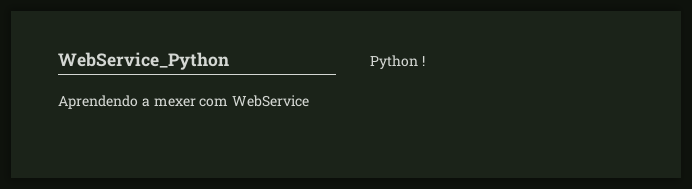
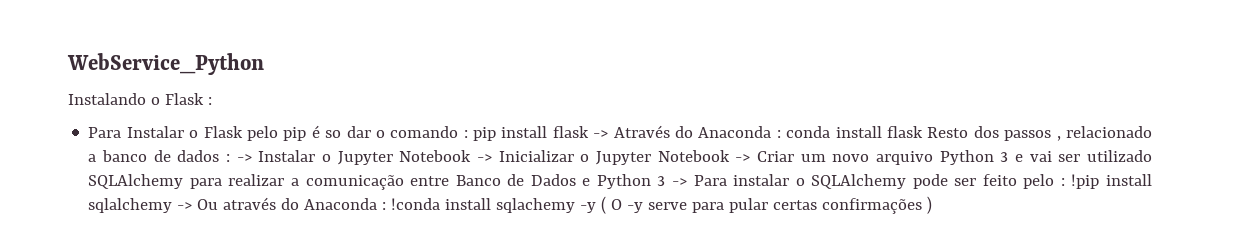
- Aprendendo a mexer com WebService Python !
+ Instalando o Flask :
+ Para Instalar o Flask pelo pip é so dar o comando : pip install flask -> Através do Anaconda : conda install flask Resto dos passos , relacionado a banco de dados : -> Instalar o Jupyter Notebook -> Inicializar o Jupyter Notebook -> Criar um novo arquivo Python 3 e vai ser utilizado SQLAlchemy para realizar a comunicação entre Banco de Dados e Python 3 -> Para instalar o SQLAlchemy pode ser feito pelo : !pip install sqlalchemy -> Ou através do Anaconda : !conda install sqlachemy -y ( O -y serve para pular certas confirmações )

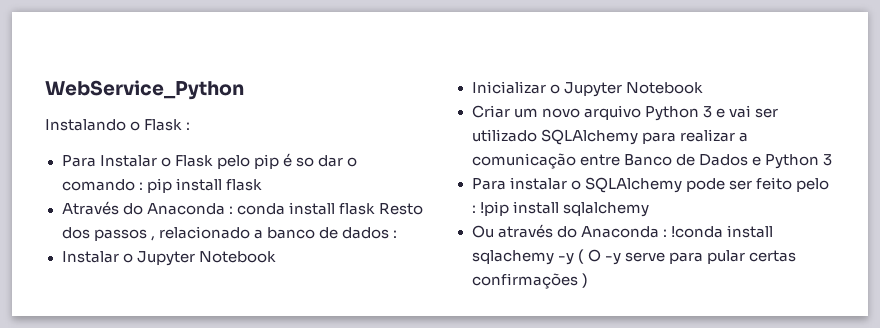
- pip install flask -> Através do Anaconda :
+ pip install flask
+ Através do Anaconda :
- conda install flask Resto dos passos , relacionado a banco de dados : -> Instalar o Jupyter Notebook -> Inicializar o Jupyter Notebook -> Criar um novo arquivo Python 3 e vai ser utilizado SQLAlchemy para realizar a comunicação entre Banco de Dados e Python 3 -> Para instalar o SQLAlchemy pode ser feito pelo :
+ conda install flask Resto dos passos , relacionado a banco de dados :
+ Instalar o Jupyter Notebook
+ Inicializar o Jupyter Notebook
+ Criar um novo arquivo Python 3 e vai ser utilizado SQLAlchemy para realizar a comunicação entre Banco de Dados e Python 3
+ Para instalar o SQLAlchemy pode ser feito pelo :
- !pip install sqlalchemy -> Ou através do Anaconda :
+ !pip install sqlalchemy
+ Ou através do Anaconda :

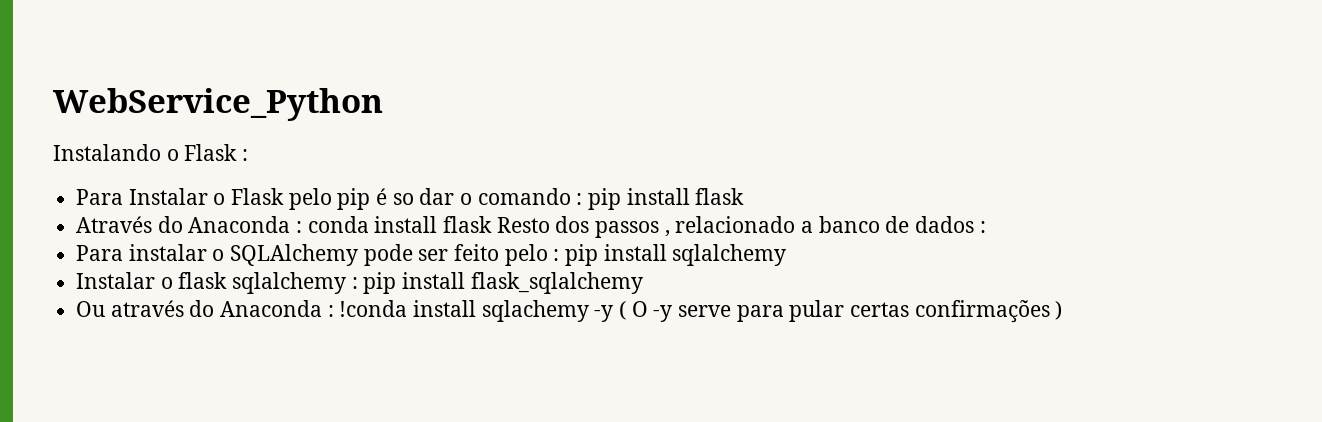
- Instalar o Jupyter Notebook
- Inicializar o Jupyter Notebook
- Criar um novo arquivo Python 3 e vai ser utilizado SQLAlchemy para realizar a comunicação entre Banco de Dados e Python 3
- Para instalar o SQLAlchemy pode ser feito pelo : !pip install sqlalchemy
+ Para instalar o SQLAlchemy pode ser feito pelo : pip install sqlalchemy
+ Instalar o flask sqlalchemy : pip install flask_sqlalchemy

